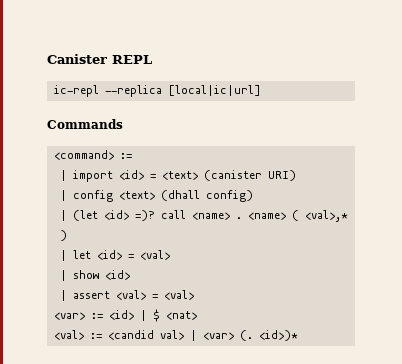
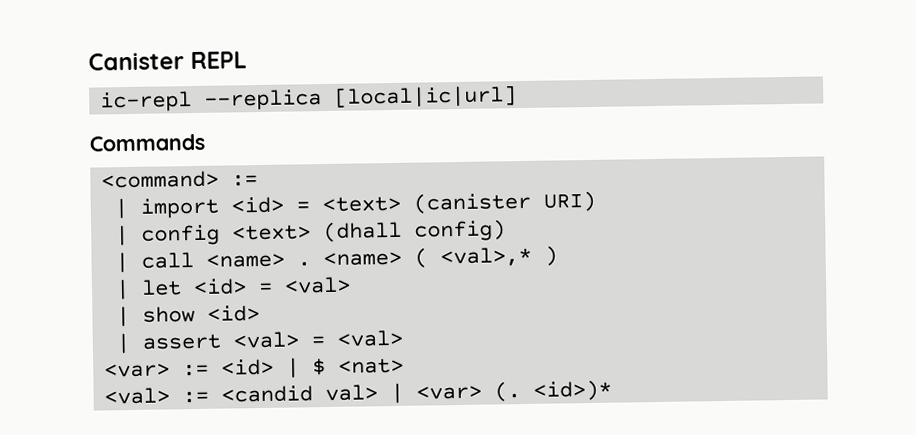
- | (let <id> =)? call <name> .
+ | call <name> .

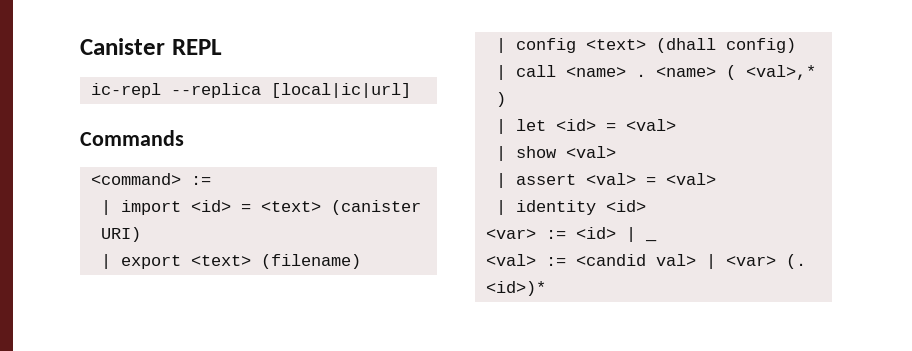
+ | export <text> (filename)
- | show <id>
+ | show <val>
+ | identity <id>
- <var> := <id> | $ <nat>
+ <var> := <id> | _

